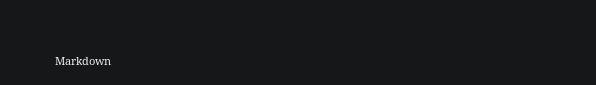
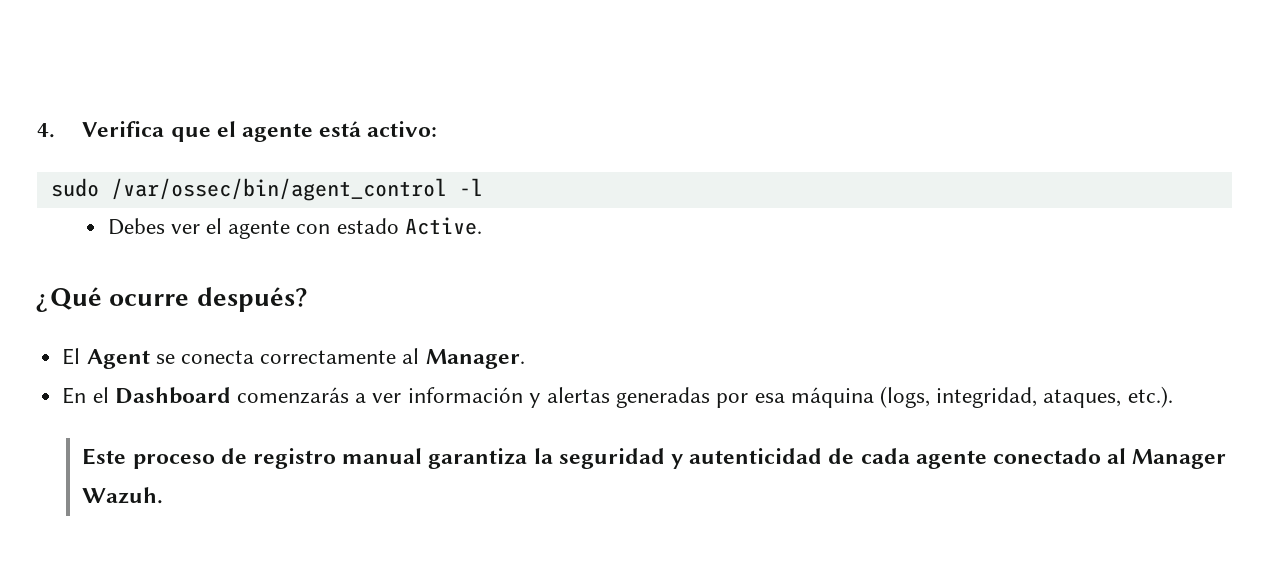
- Markdown
+ 4. Verifica que el agente está activo:
+ sudo /var/ossec/bin/agent_control -l
+ Debes ver el agente con estado Active.
+ ¿Qué ocurre después?
+ El Agent se conecta correctamente al Manager.
+ En el Dashboard comenzarás a ver información y alertas generadas por esa máquina (logs, integridad, ataques, etc.).
+ Este proceso de registro manual garantiza la seguridad y autenticidad de cada agente conectado al Manager Wazuh.

